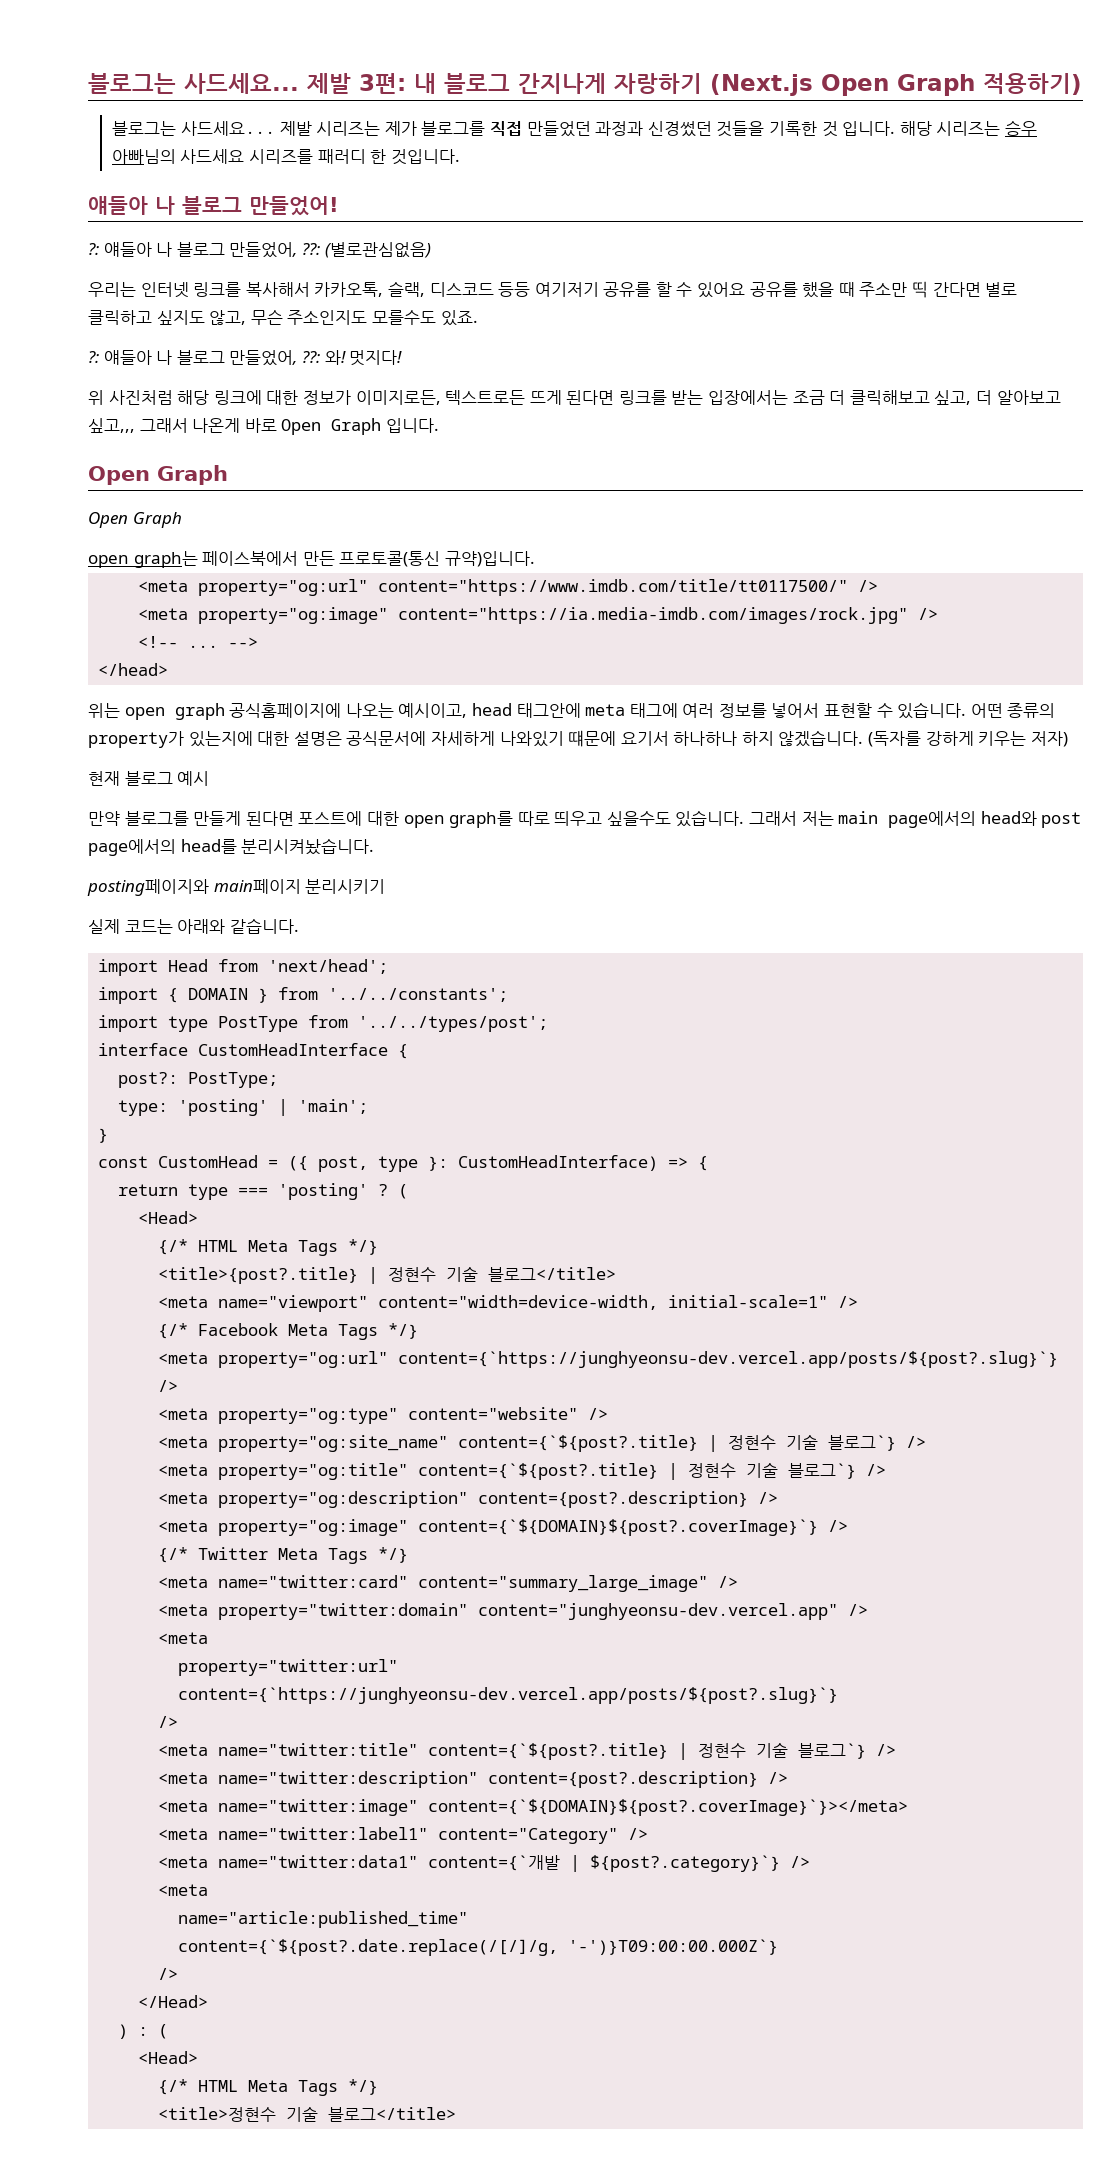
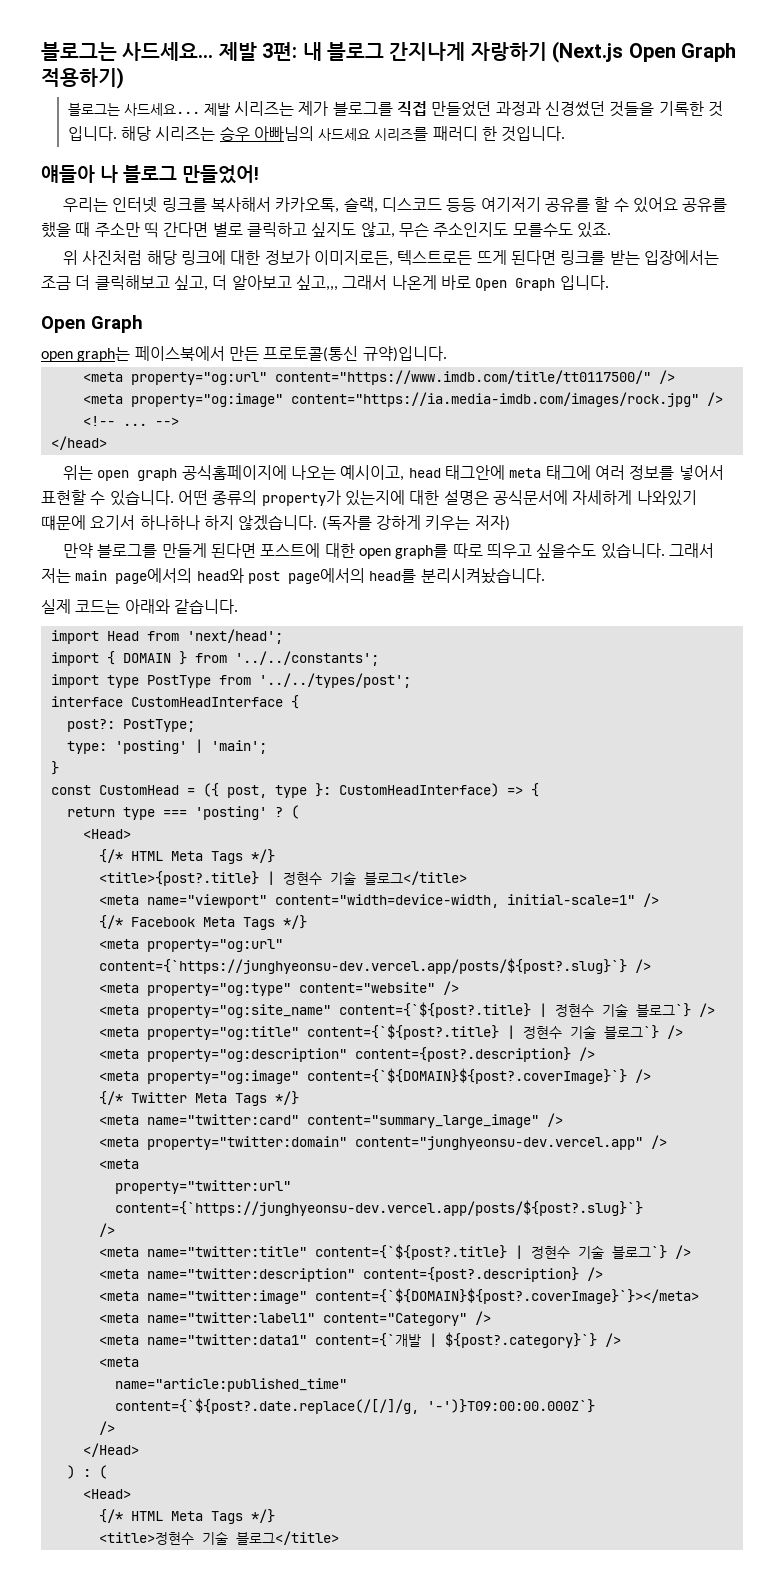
- ?: 얘들아 나 블로그 만들었어, ??: (별로관심없음)
- ?: 얘들아 나 블로그 만들었어, ??: 와! 멋지다!
  위 사진처럼 해당 링크에 대한 정보가 이미지로든, 텍스트로든 뜨게 된다면 링크를 받는 입장에서는 조금 더 클릭해보고 싶고, 더 알아보고 싶고,,, 그래서 나온게 바로 Open Graph 입니다.
- Open Graph
- 현재 블로그 예시
- posting페이지와 main페이지 분리시키기

